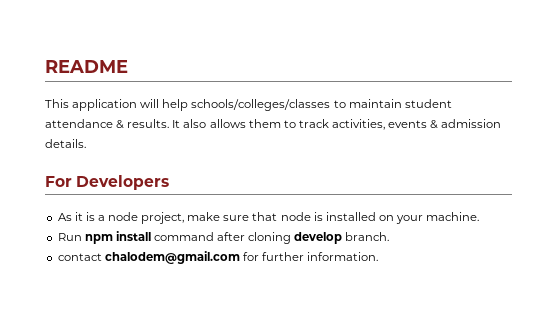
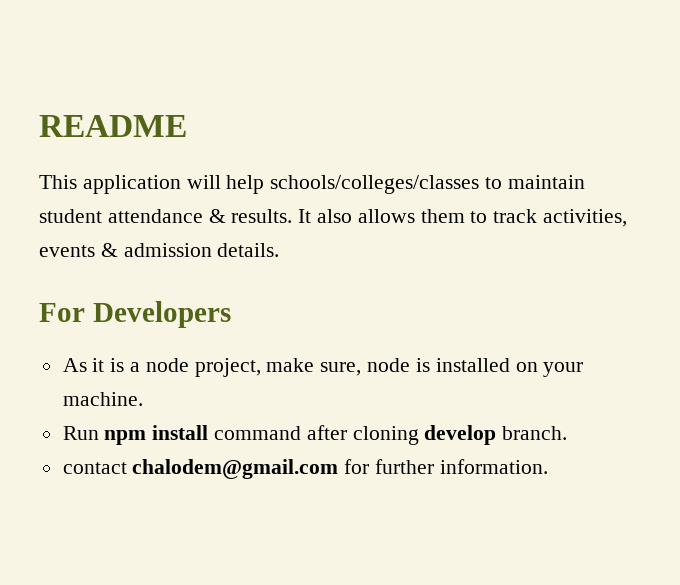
- As it is a node project, make sure that node is installed on your machine.
+ As it is a node project, make sure, node is installed on your machine.

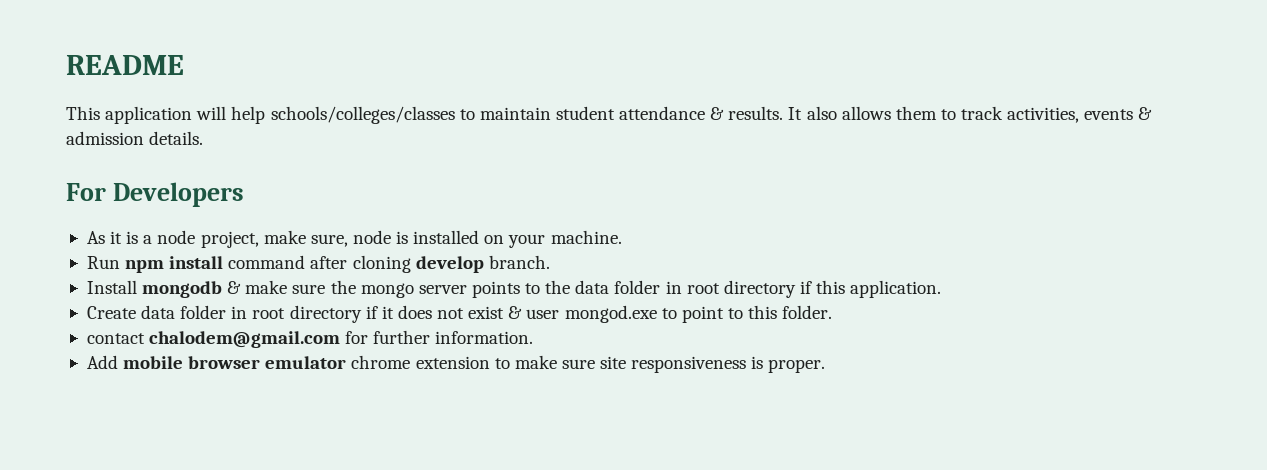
+ Install mongodb & make sure the mongo server points to the data folder in root directory if this application.
+ Create data folder in root directory if it does not exist & user mongod.exe to point to this folder.
+ Add mobile browser emulator chrome extension to make sure site responsiveness is proper.

